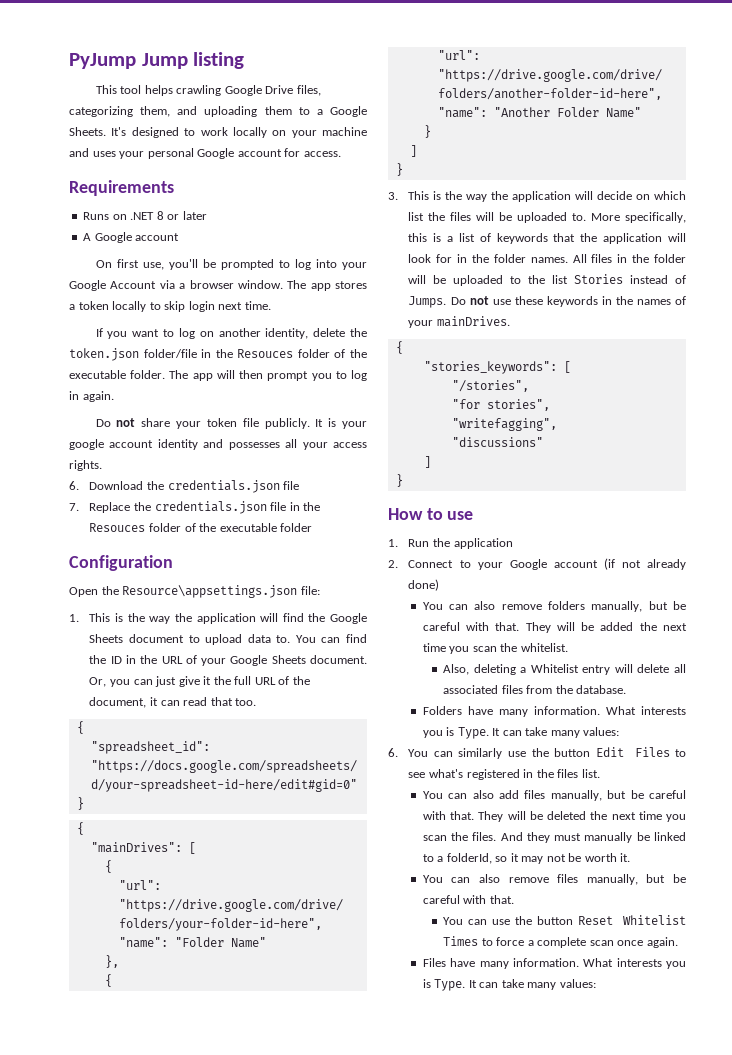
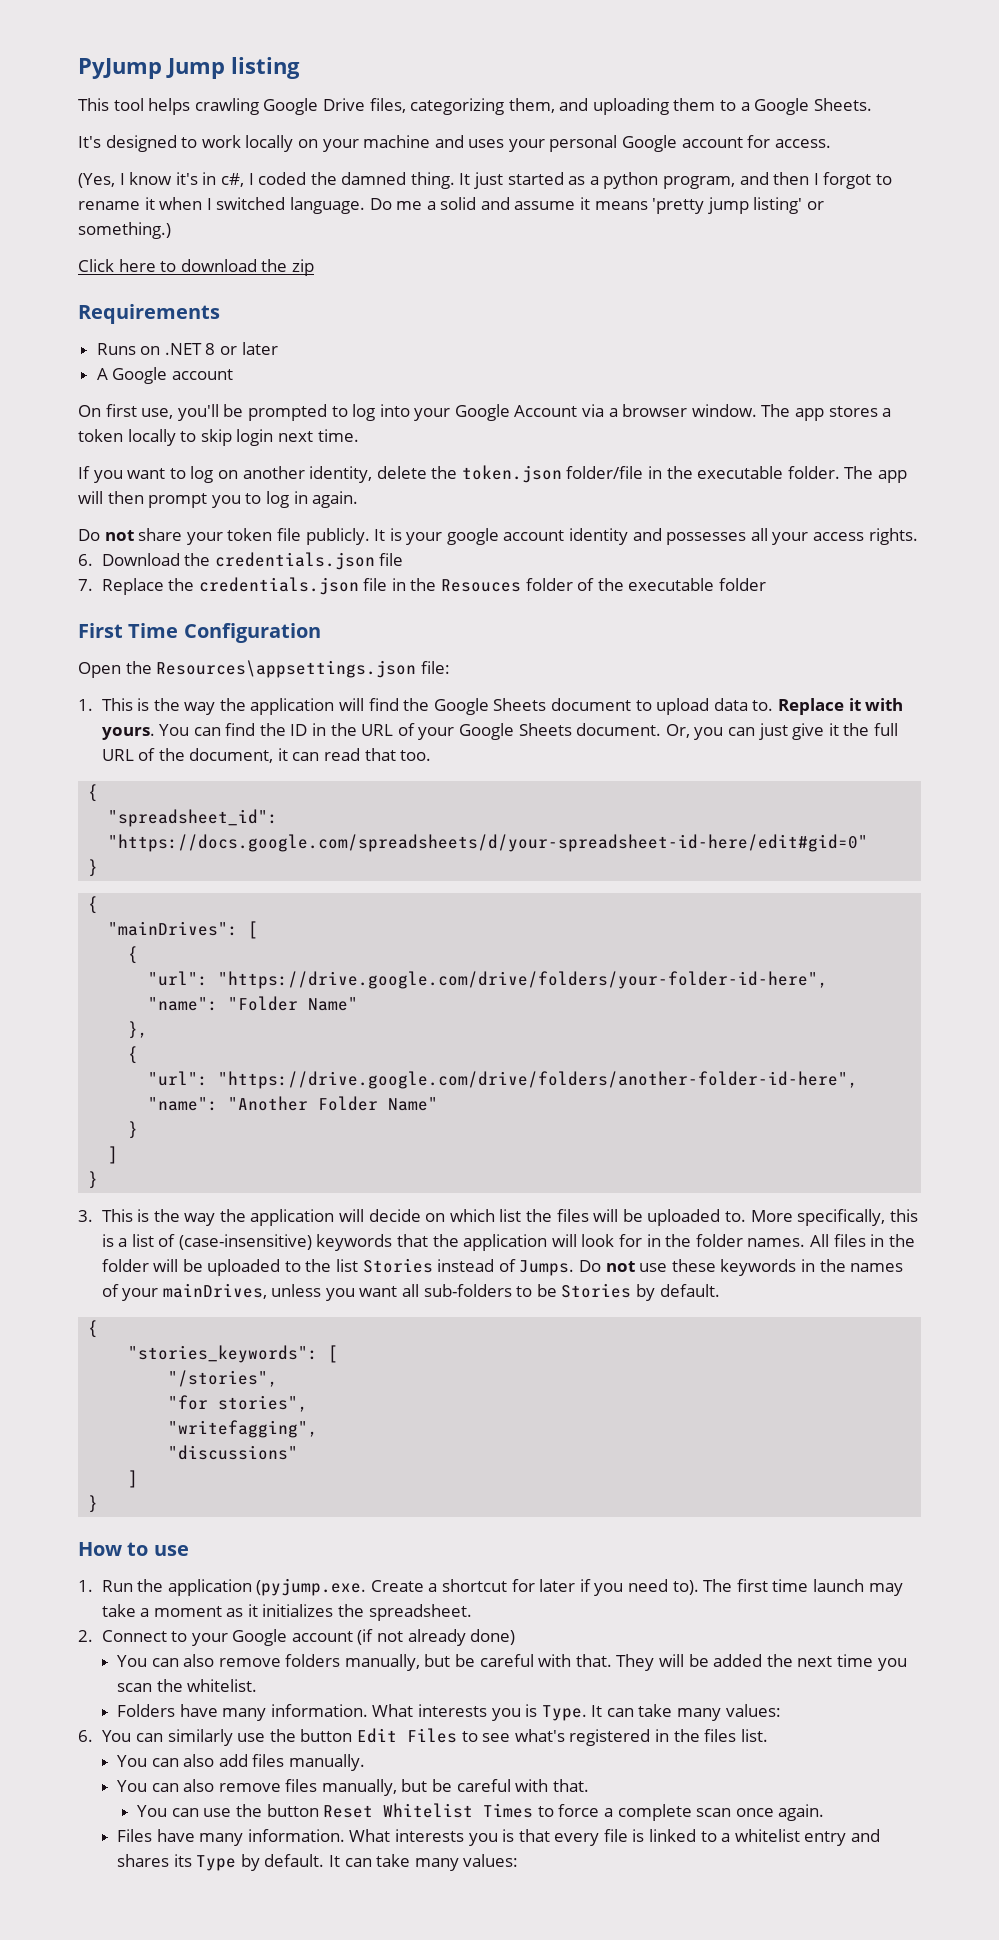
- This tool helps crawling Google Drive files, categorizing them, and uploading them to a Google Sheets. It's designed to work locally on your machine and uses your personal Google account for access.
+ This tool helps crawling Google Drive files, categorizing them, and uploading them to a Google Sheets.
+ It's designed to work locally on your machine and uses your personal Google account for access.
+ (Yes, I know it's in c#, I coded the damned thing. It just started as a python program, and then I forgot to rename it when I switched language. Do me a solid and assume it means 'pretty jump listing' or something.)
+ Click here to download the zip
- If you want to log on another identity, delete the token.json folder/file in the Resouces folder of the executable folder.
+ If you want to log on another identity, delete the token.json folder/file in the executable folder.
- Configuration
+ First Time Configuration
- Open the Resource\appsettings.json file:
+ Open the Resources\appsettings.json file:
+ Replace it with yours.
- More specifically, this is a list of keywords that the application will look for in the folder names.
+ More specifically, this is a list of (case-insensitive) keywords that the application will look for in the folder names.
- Do not use these keywords in the names of your mainDrives.
+ Do not use these keywords in the names of your mainDrives, unless you want all sub-folders to be Stories by default.
- 1. Run the application
+ 1. Run the application (pyjump.exe. Create a shortcut for later if you need to). The first time launch may take a moment as it initializes the spreadsheet.
- Also, deleting a Whitelist entry will delete all associated files from the database.
- You can also add files manually, but be careful with that. They will be deleted the next time you scan the files. And they must manually be linked to a folderId, so it may not be worth it.
+ You can also add files manually.
- Files have many information. What interests you is Type.
+ Files have many information. What interests you is that every file is linked to a whitelist entry and shares its Type by default.

